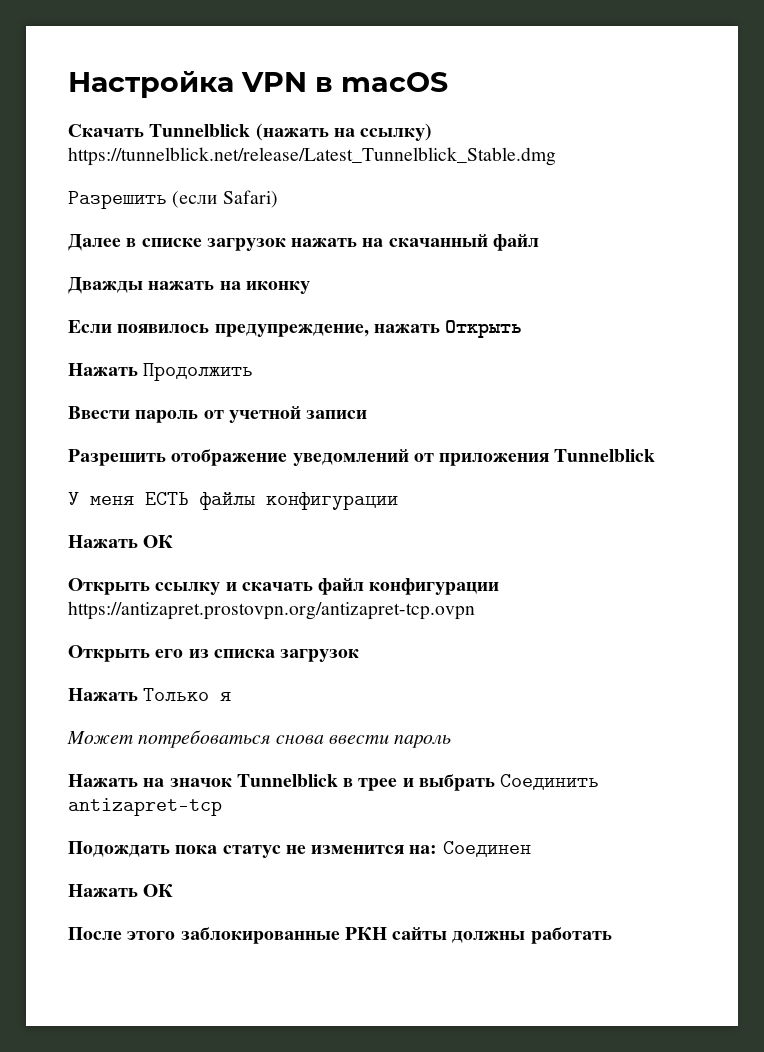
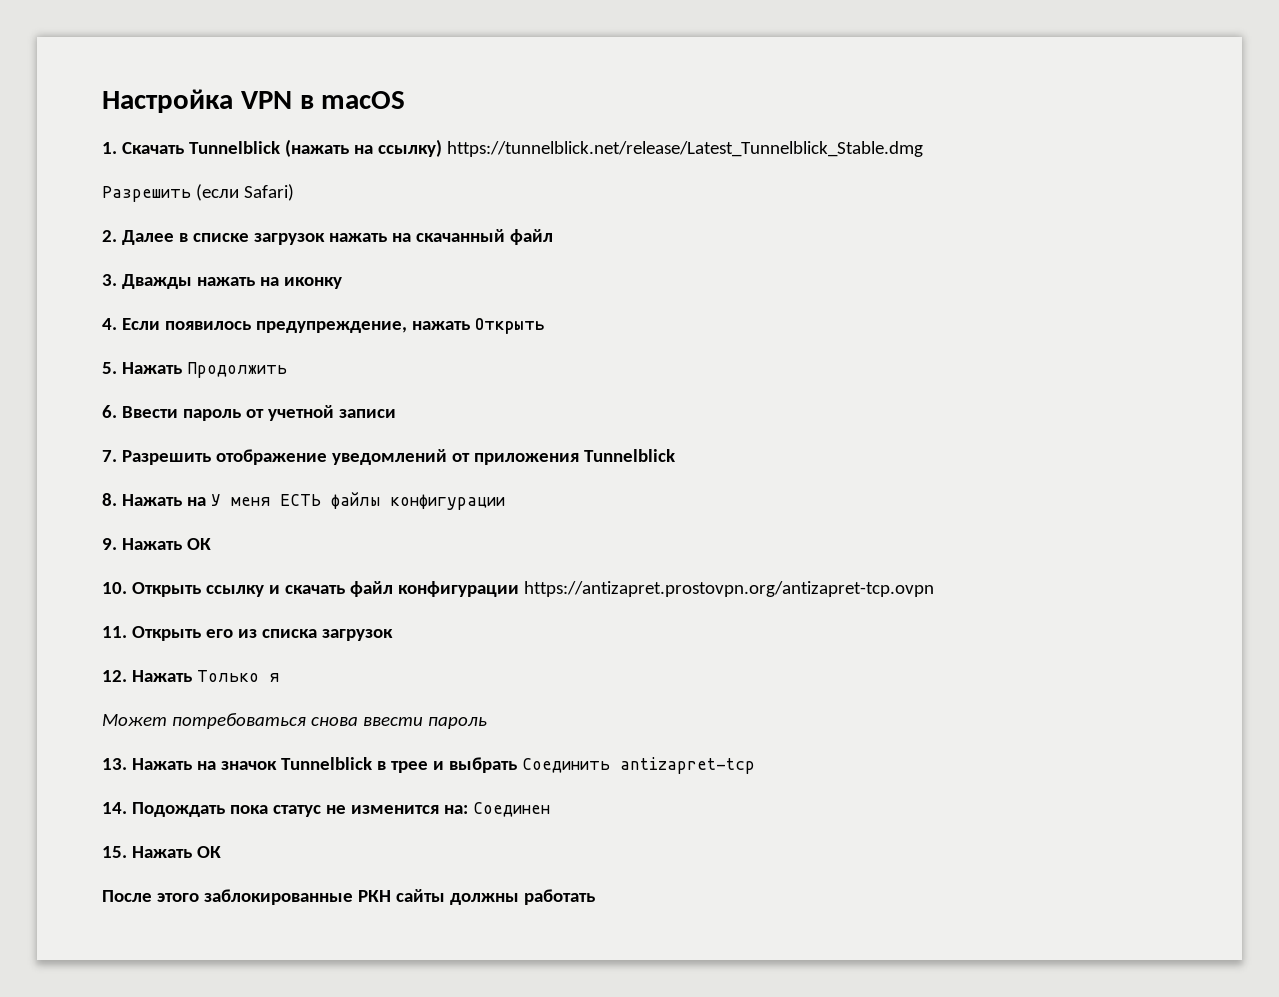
- Скачать Tunnelblick (нажать на ссылку) https://tunnelblick.net/release/Latest_Tunnelblick_Stable.dmg
+ 1. Скачать Tunnelblick (нажать на ссылку) https://tunnelblick.net/release/Latest_Tunnelblick_Stable.dmg
- Далее в списке загрузок нажать на скачанный файл
+ 2. Далее в списке загрузок нажать на скачанный файл
- Дважды нажать на иконку
+ 3. Дважды нажать на иконку
- Если появилось предупреждение, нажать Открыть
+ 4. Если появилось предупреждение, нажать Открыть
- Нажать Продолжить
+ 5. Нажать Продолжить
- Ввести пароль от учетной записи
+ 6. Ввести пароль от учетной записи
- Разрешить отображение уведомлений от приложения Tunnelblick
+ 7. Разрешить отображение уведомлений от приложения Tunnelblick
- У меня ЕСТЬ файлы конфигурации
- Нажать ОК
- Открыть ссылку и скачать файл конфигурации https://antizapret.prostovpn.org/antizapret-tcp.ovpn
+ 8. Нажать на У меня ЕСТЬ файлы конфигурации
+ 9. Нажать ОК
+ 10. Открыть ссылку и скачать файл конфигурации https://antizapret.prostovpn.org/antizapret-tcp.ovpn
- Открыть его из списка загрузок
+ 11. Открыть его из списка загрузок
- Нажать Только я
+ 12. Нажать Только я
- Нажать на значок Tunnelblick в трее и выбрать Соединить antizapret-tcp
+ 13. Нажать на значок Tunnelblick в трее и выбрать Соединить antizapret-tcp
- Подождать пока статус не изменится на: Соединен
- Нажать ОК
+ 14. Подождать пока статус не изменится на: Соединен
+ 15. Нажать ОК

